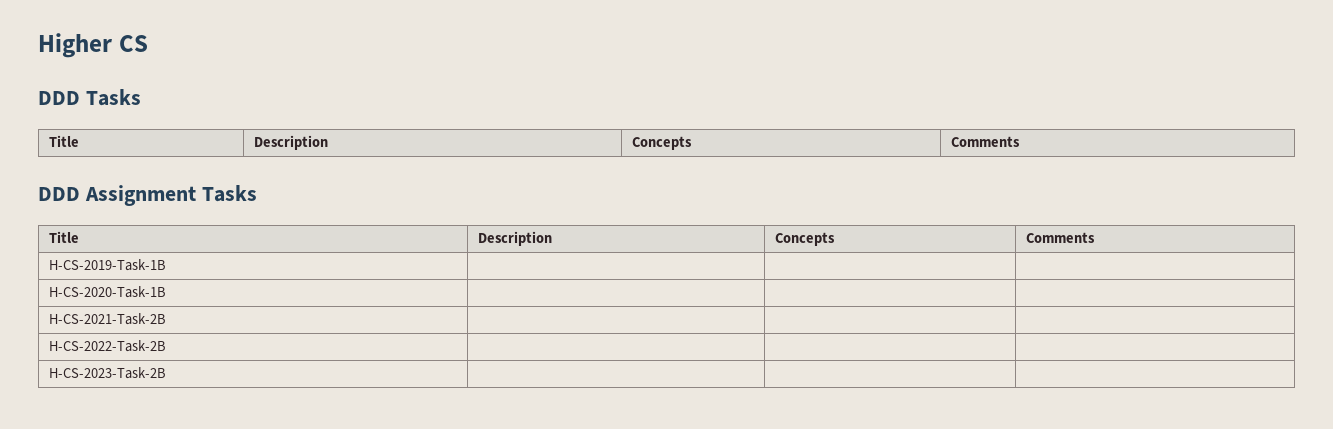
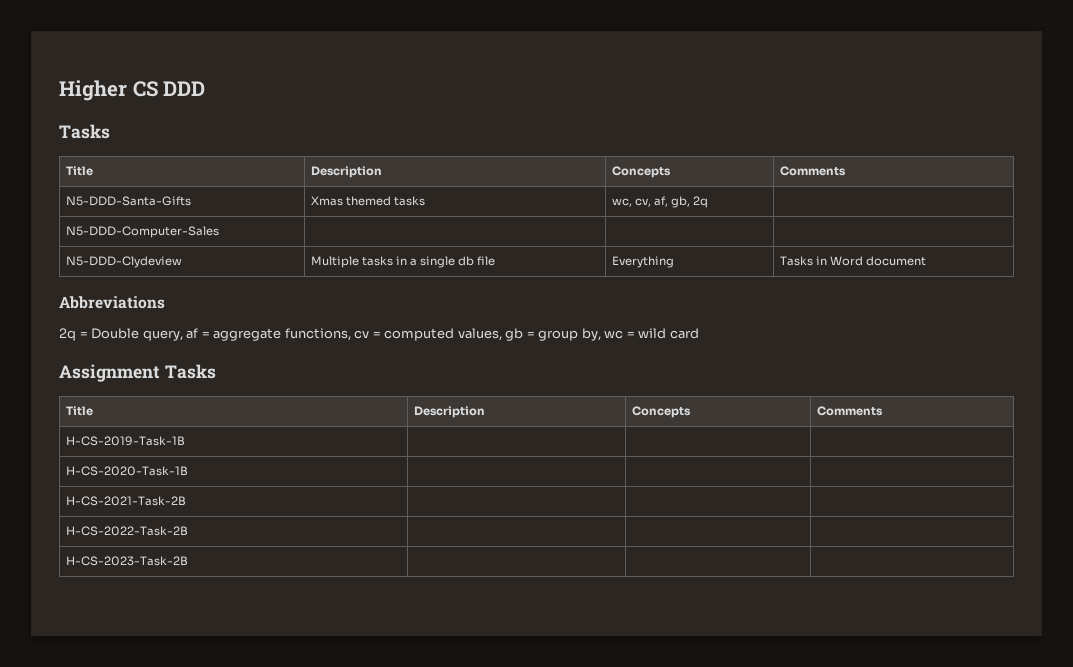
- Higher CS
- DDD Tasks
+ Higher CS DDD
+ Tasks
  Title | Description | Concepts | Comments
- DDD Assignment Tasks
+ N5-DDD-Santa-Gifts | Xmas themed tasks | wc, cv, af, gb, 2q |
+ N5-DDD-Computer-Sales | | |
+ N5-DDD-Clydeview | Multiple tasks in a single db file | Everything | Tasks in Word document
+ Abbreviations
+ 2q = Double query, af = aggregate functions, cv = computed values, gb = group by, wc = wild card
+ Assignment Tasks

